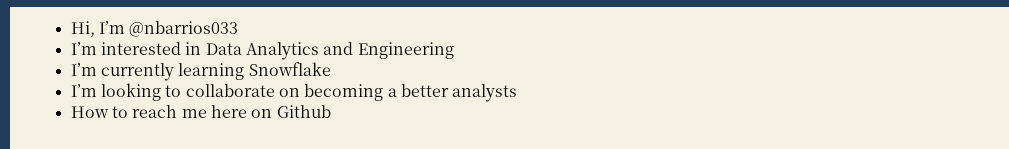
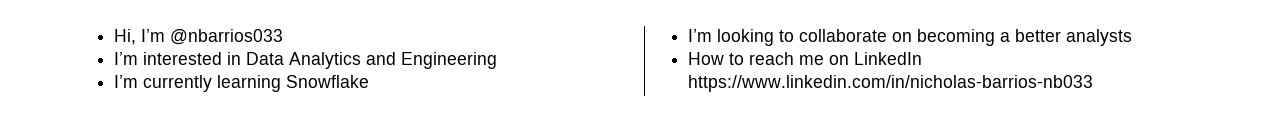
- How to reach me here on Github
+ How to reach me on LinkedIn https://www.linkedin.com/in/nicholas-barrios-nb033

